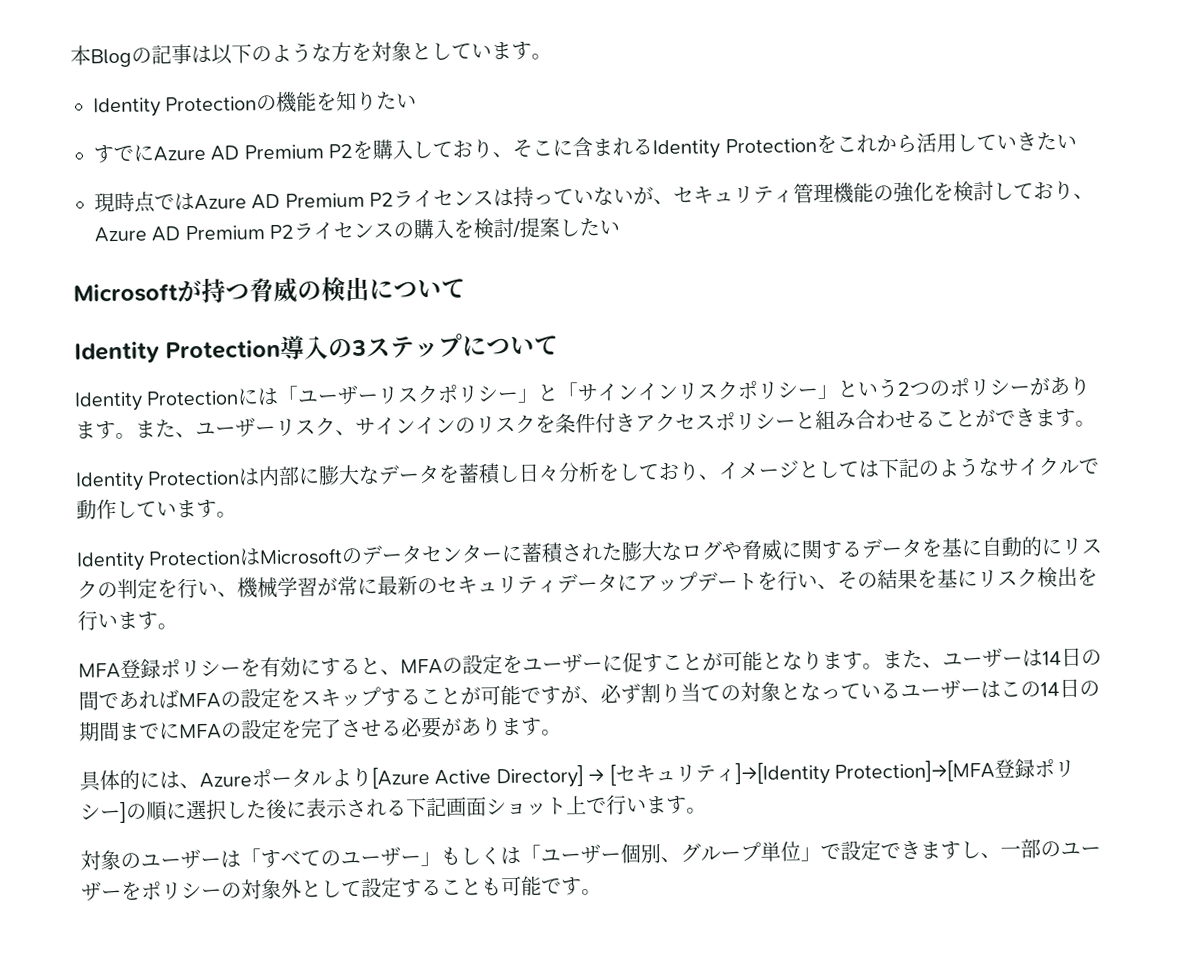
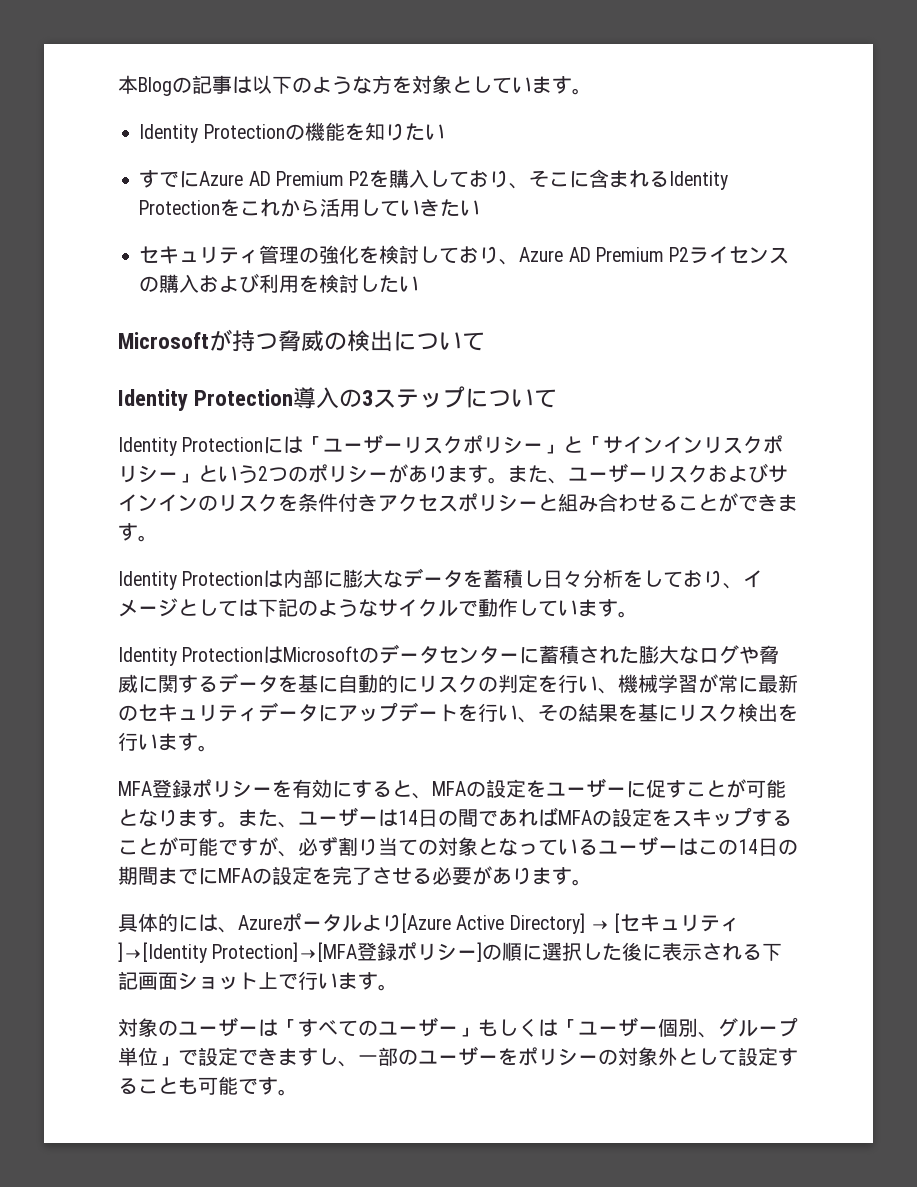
- 現時点ではAzure AD Premium P2ライセンスは持っていないが、セキュリティ管理機能の強化を検討しており、Azure AD Premium P2ライセンスの購入を検討/提案したい
+ セキュリティ管理の強化を検討しており、Azure AD Premium P2ライセンスの購入および利用を検討したい
- また、ユーザーリスク、サインインのリスクを条件付きアクセスポリシーと組み合わせることができます。
+ また、ユーザーリスクおよびサインインのリスクを条件付きアクセスポリシーと組み合わせることができます。

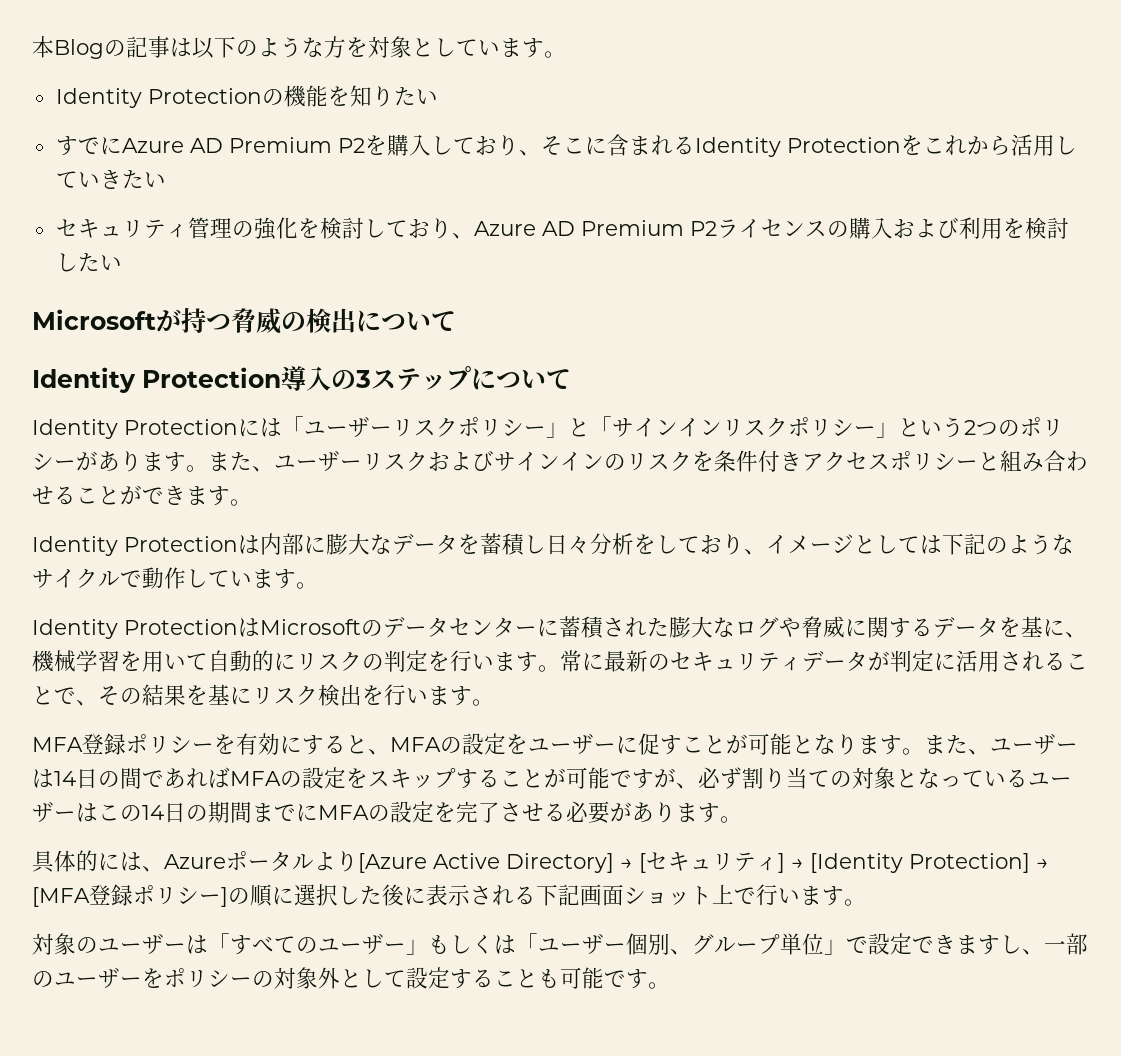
- Identity ProtectionはMicrosoftのデータセンターに蓄積された膨大なログや脅威に関するデータを基に自動的にリスクの判定を行い、機械学習が常に最新のセキュリティデータにアップデートを行い、その結果を基にリスク検出を行います。
+ Identity ProtectionはMicrosoftのデータセンターに蓄積された膨大なログや脅威に関するデータを基に、機械学習を用いて自動的にリスクの判定を行います。常に最新のセキュリティデータが判定に活用されることで、その結果を基にリスク検出を行います。
- 具体的には、Azureポータルより[Azure Active Directory] → [セキュリティ]→[Identity Protection]→[MFA登録ポリシー]の順に選択した後に表示される下記画面ショット上で行います。
+ 具体的には、Azureポータルより[Azure Active Directory] → [セキュリティ] → [Identity Protection] → [MFA登録ポリシー]の順に選択した後に表示される下記画面ショット上で行います。

